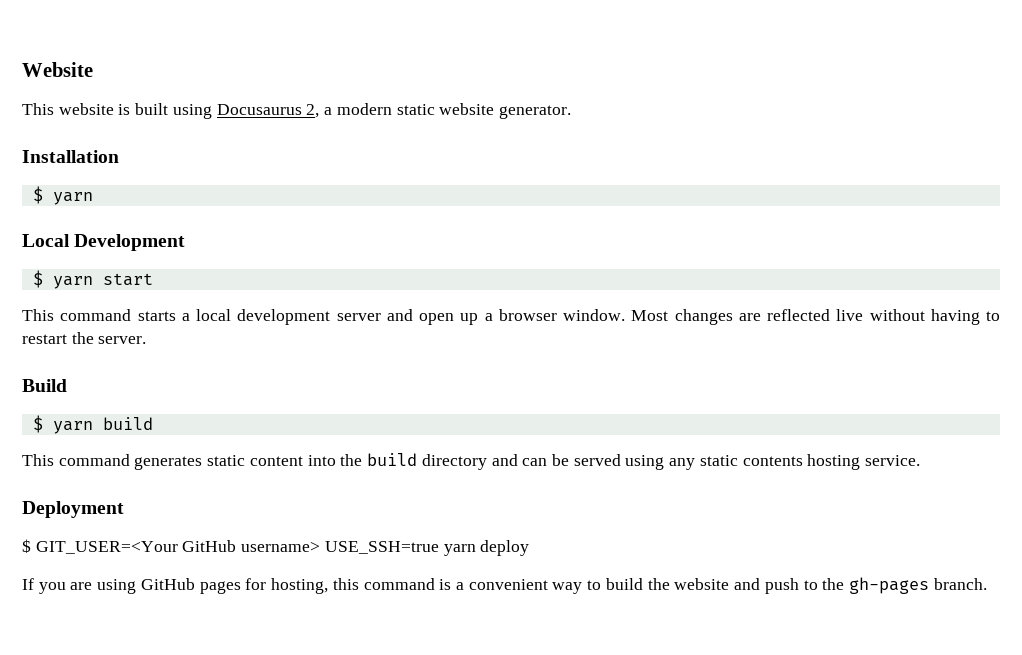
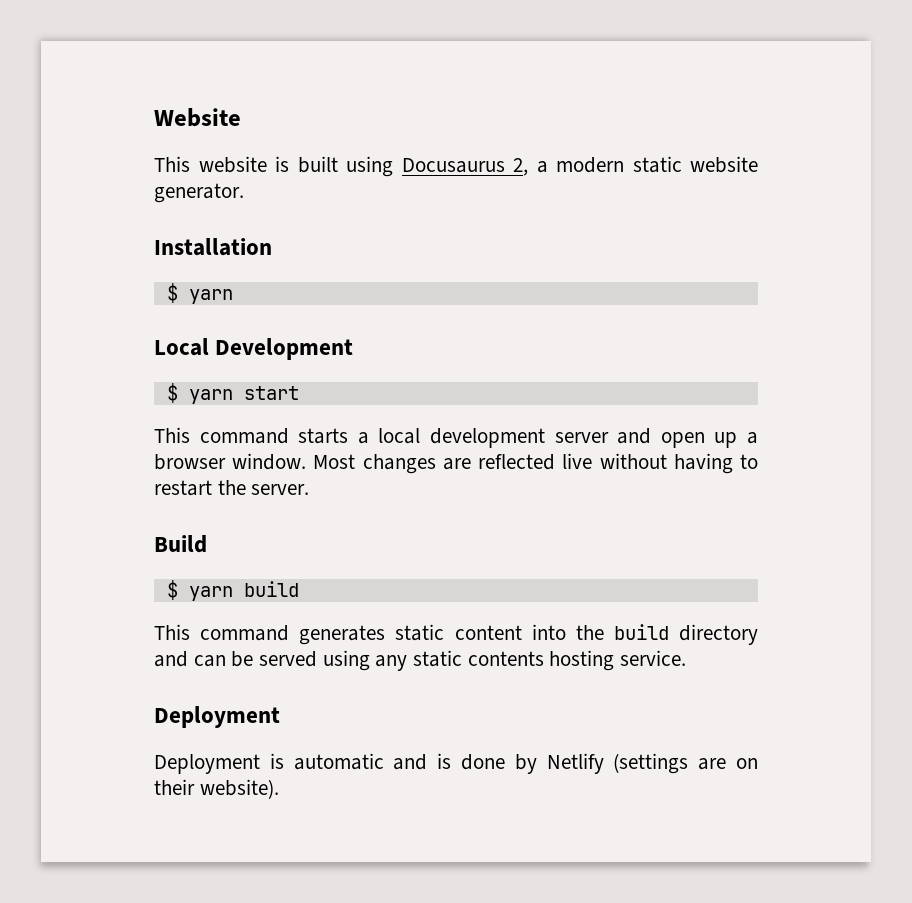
- $ GIT_USER=<Your GitHub username> USE_SSH=true yarn deploy
- If you are using GitHub pages for hosting, this command is a convenient way to build the website and push to the gh-pages branch.
+ Deployment is automatic and is done by Netlify (settings are on their website).

